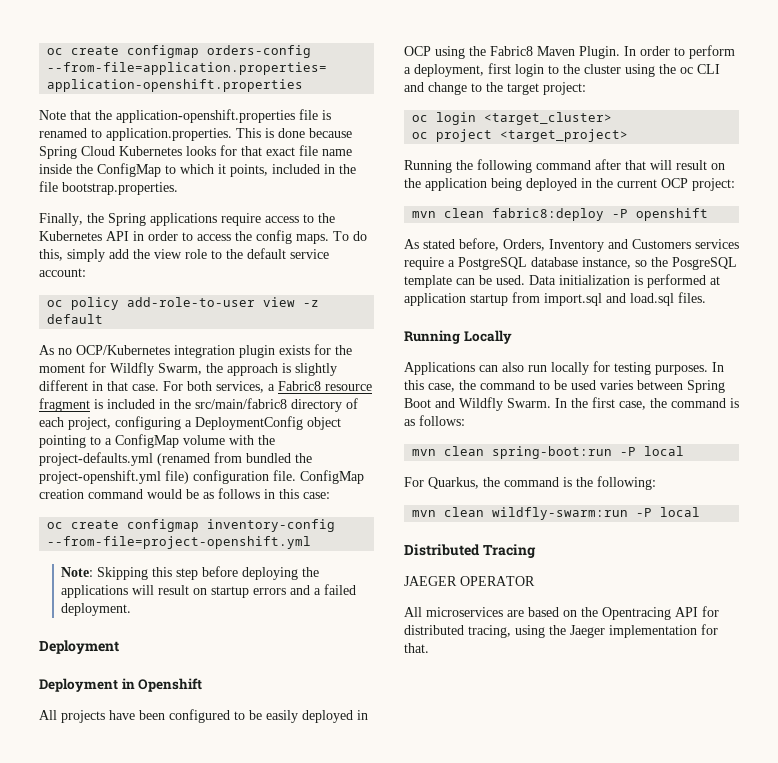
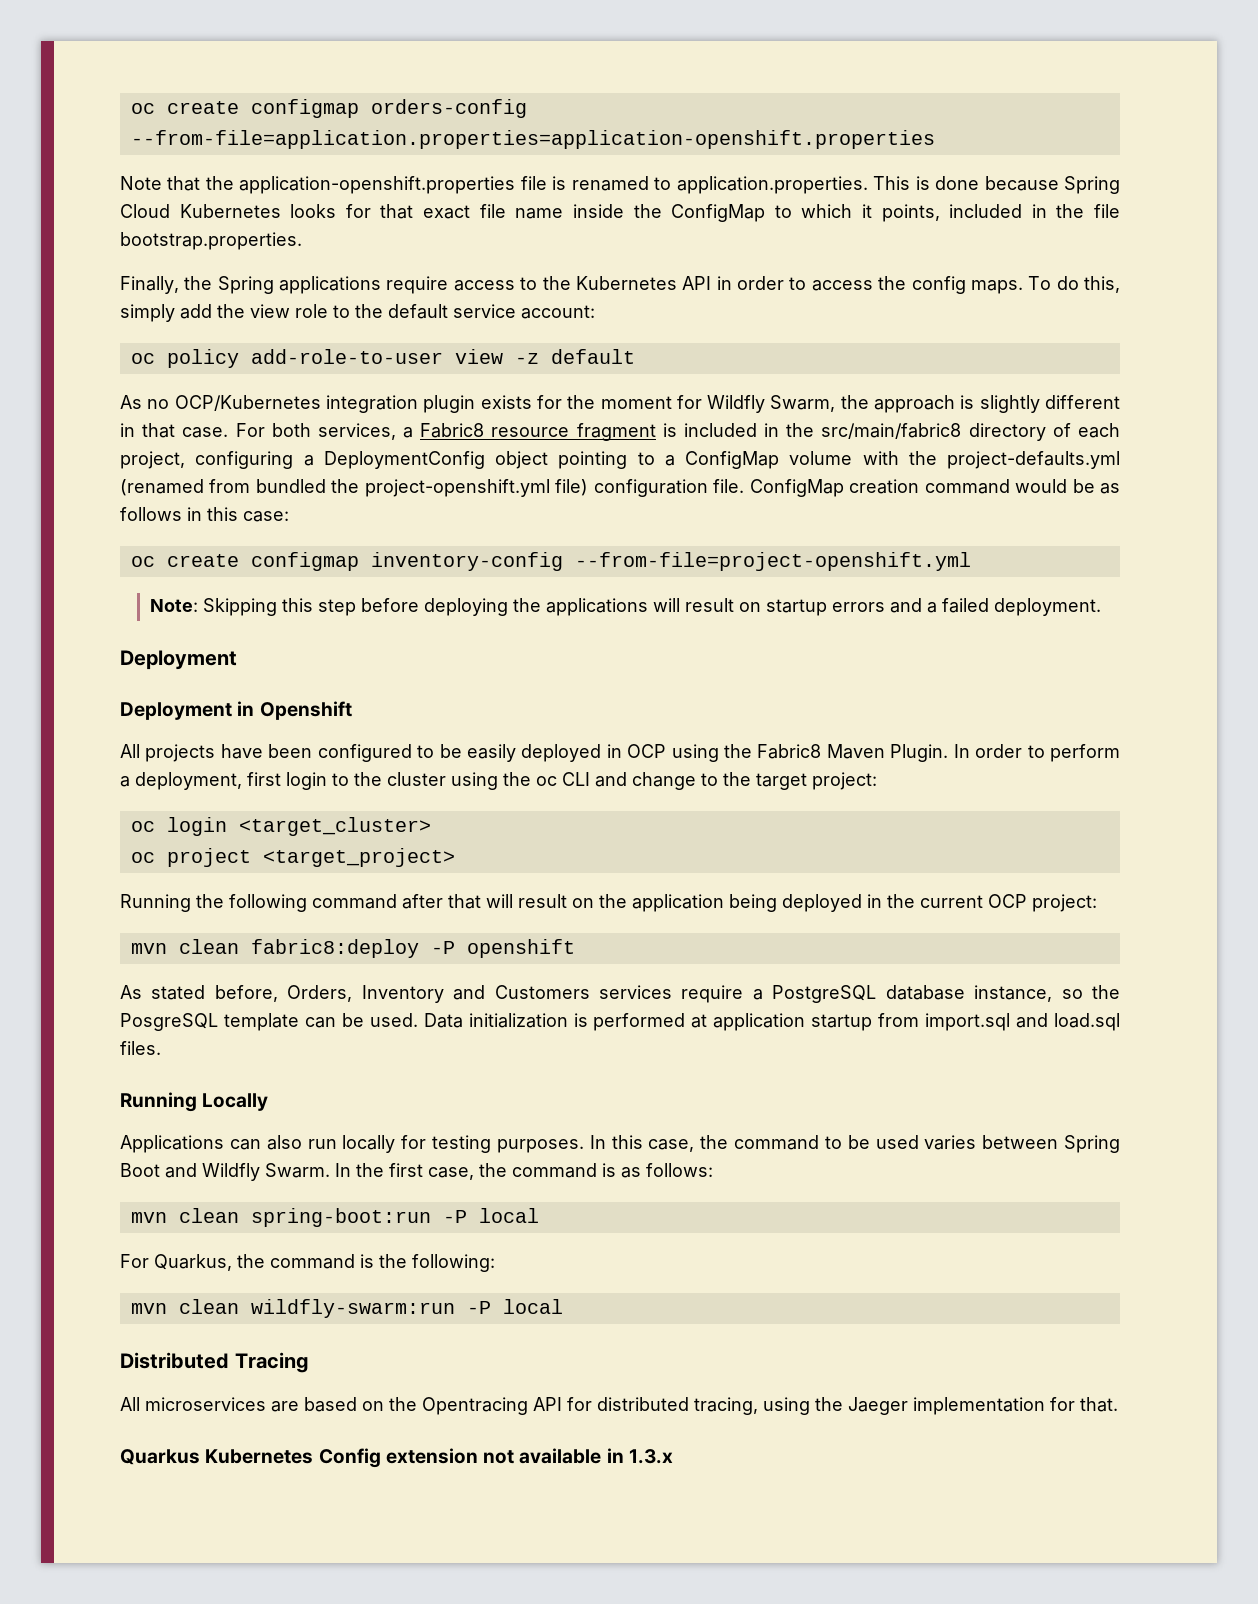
- JAEGER OPERATOR
+ Quarkus Kubernetes Config extension not available in 1.3.x

